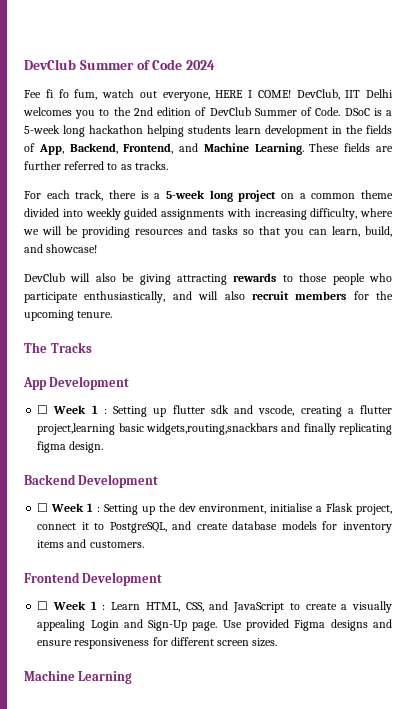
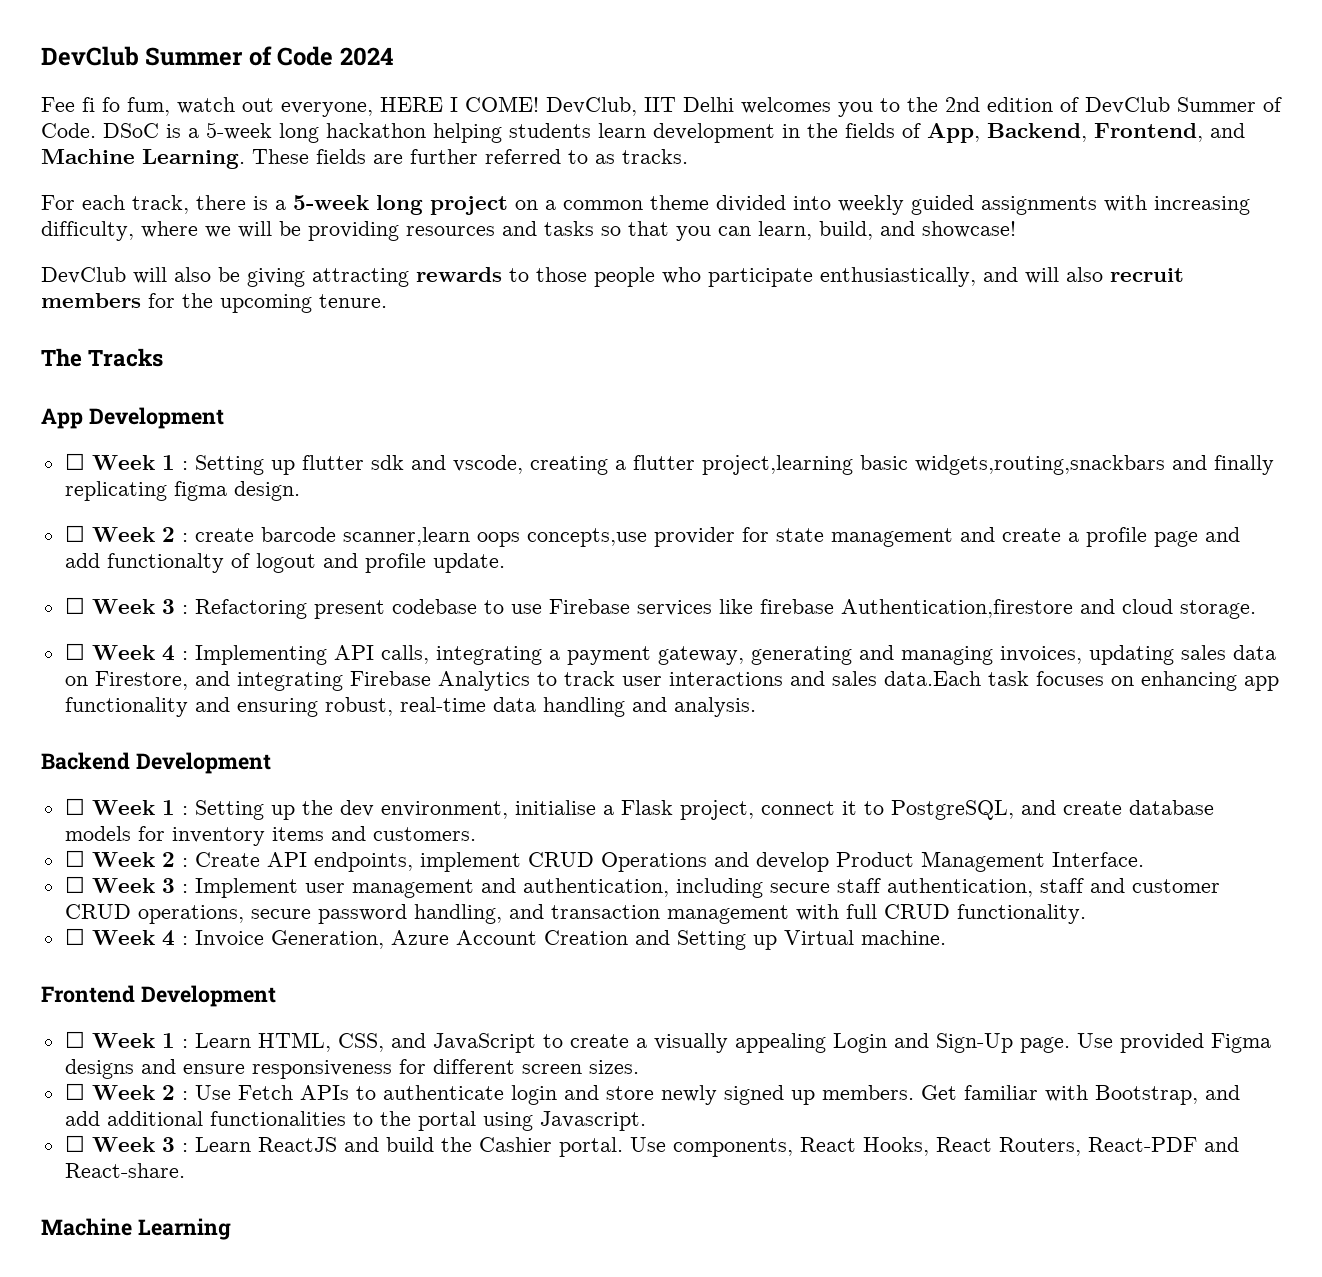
+ ☐ Week 2 : create barcode scanner,learn oops concepts,use provider for state management and create a profile page and add functionalty of logout and profile update.
+ ☐ Week 3 : Refactoring present codebase to use Firebase services like firebase Authentication,firestore and cloud storage.
+ ☐ Week 4 : Implementing API calls, integrating a payment gateway, generating and managing invoices, updating sales data on Firestore, and integrating Firebase Analytics to track user interactions and sales data.Each task focuses on enhancing app functionality and ensuring robust, real-time data handling and analysis.
+ ☐ Week 2 : Create API endpoints, implement CRUD Operations and develop Product Management Interface.
+ ☐ Week 3 : Implement user management and authentication, including secure staff authentication, staff and customer CRUD operations, secure password handling, and transaction management with full CRUD functionality.
+ ☐ Week 4 : Invoice Generation, Azure Account Creation and Setting up Virtual machine.
+ ☐ Week 2 : Use Fetch APIs to authenticate login and store newly signed up members. Get familiar with Bootstrap, and add additional functionalities to the portal using Javascript.
+ ☐ Week 3 : Learn ReactJS and build the Cashier portal. Use components, React Hooks, React Routers, React-PDF and React-share.

